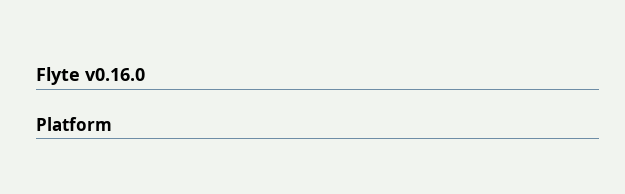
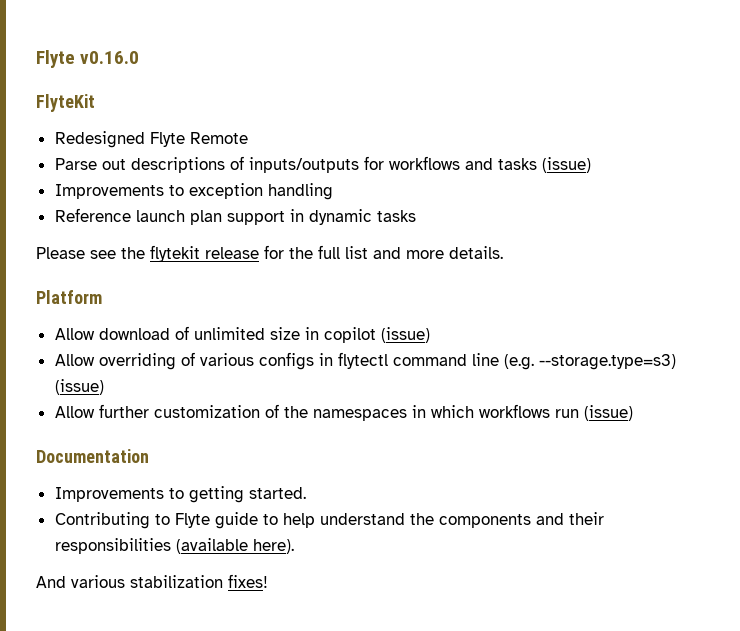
+ FlyteKit
+ Redesigned Flyte Remote
+ Parse out descriptions of inputs/outputs for workflows and tasks (issue)
+ Improvements to exception handling
+ Reference launch plan support in dynamic tasks
+ Please see the flytekit release for the full list and more details.
  Platform
+ Allow download of unlimited size in copilot (issue)
+ Allow overriding of various configs in flytectl command line (e.g. --storage.type=s3) (issue)
+ Allow further customization of the namespaces in which workflows run (issue)
+ Documentation
+ Improvements to getting started.
+ Contributing to Flyte guide to help understand the components and their responsibilities (available here).
+ And various stabilization fixes!

